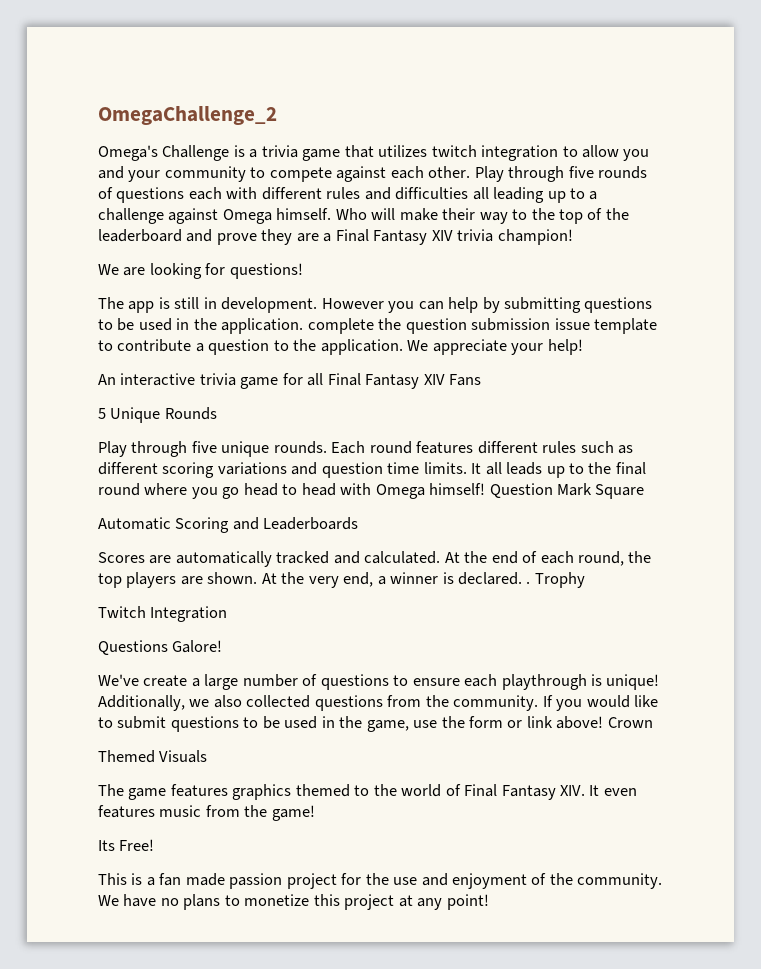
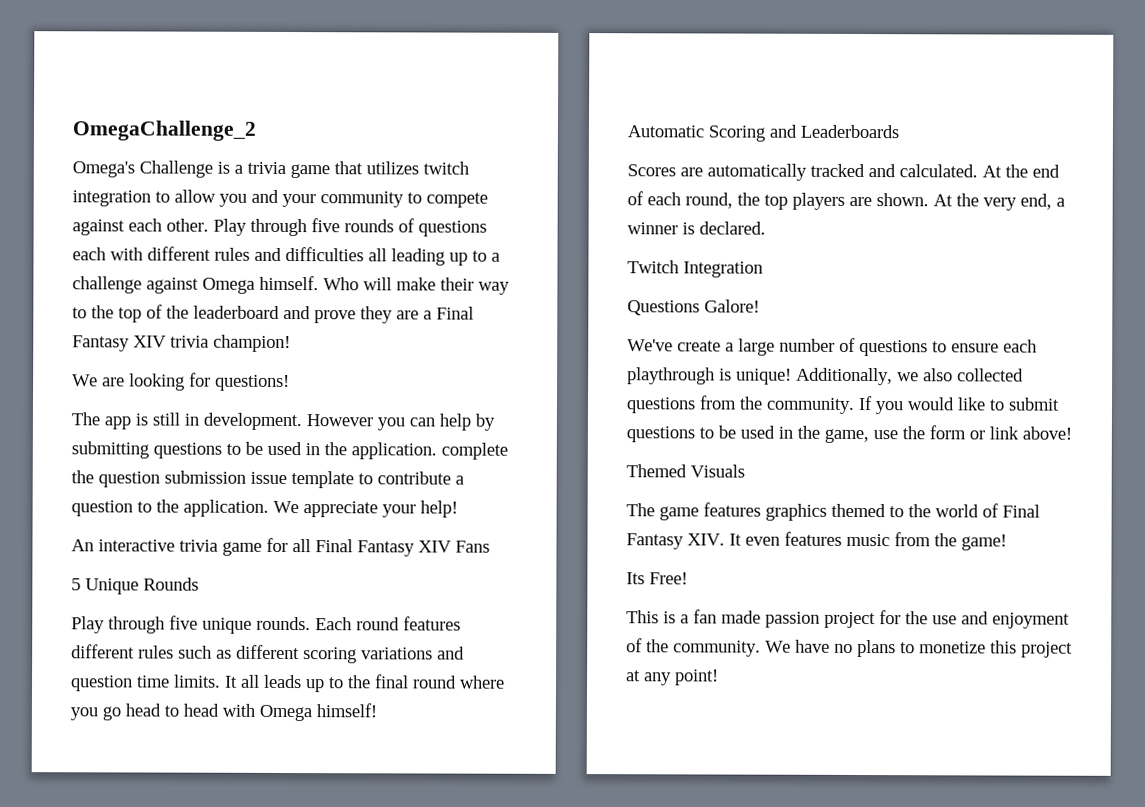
- Question Mark Square
- At the very end, a winner is declared. . Trophy
+ At the very end, a winner is declared.
- Crown

